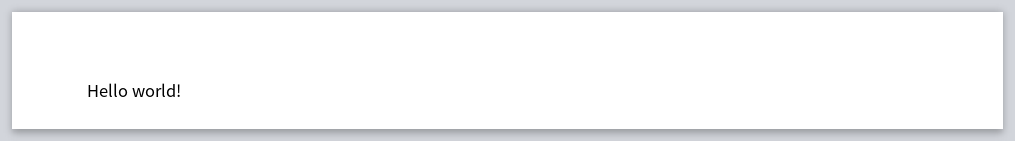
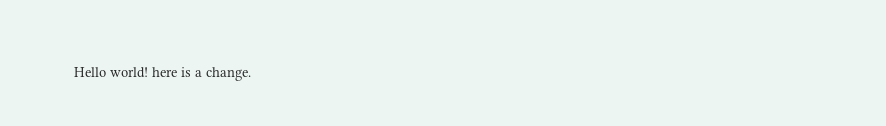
- Hello world!
+ Hello world! here is a change.

